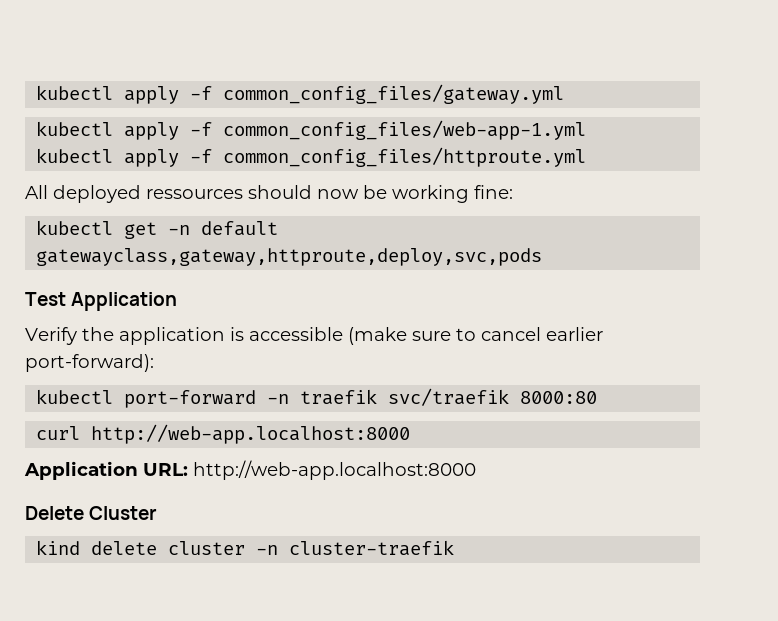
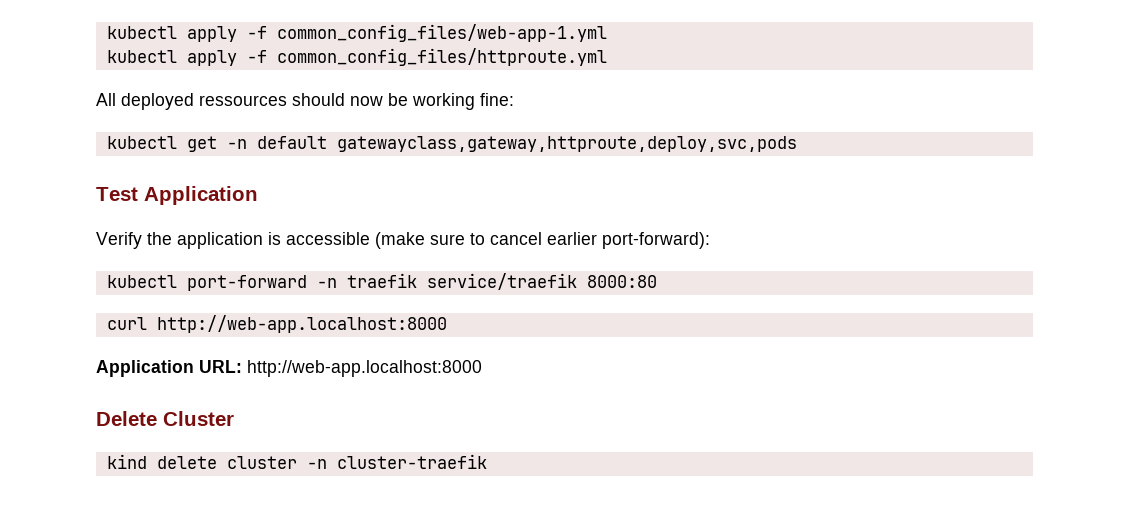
- kubectl apply -f common_config_files/gateway.yml
- kubectl port-forward -n traefik svc/traefik 8000:80
+ kubectl port-forward -n traefik service/traefik 8000:80

